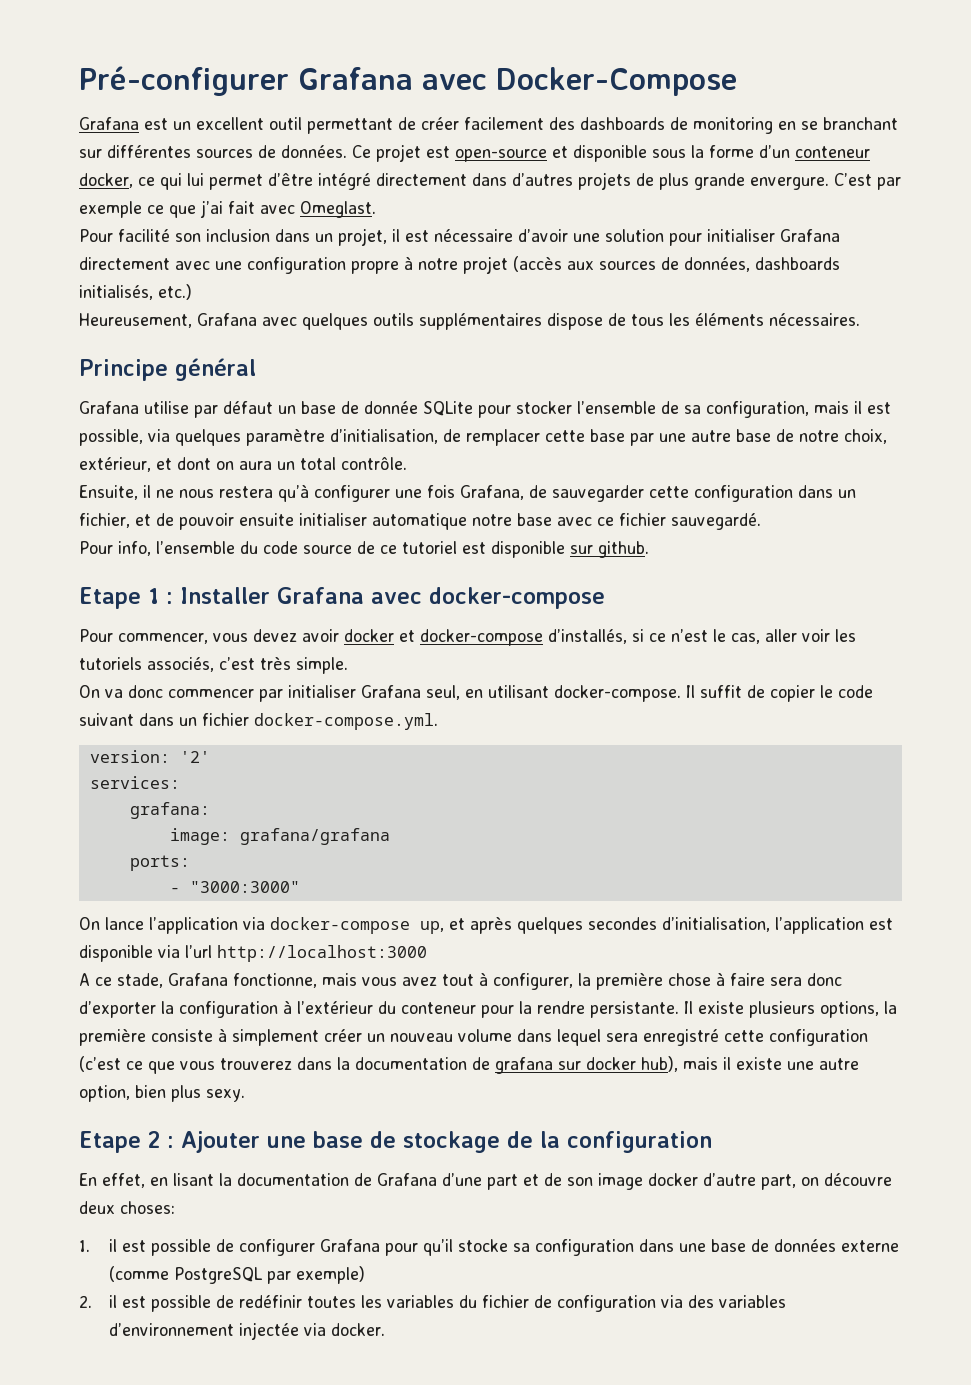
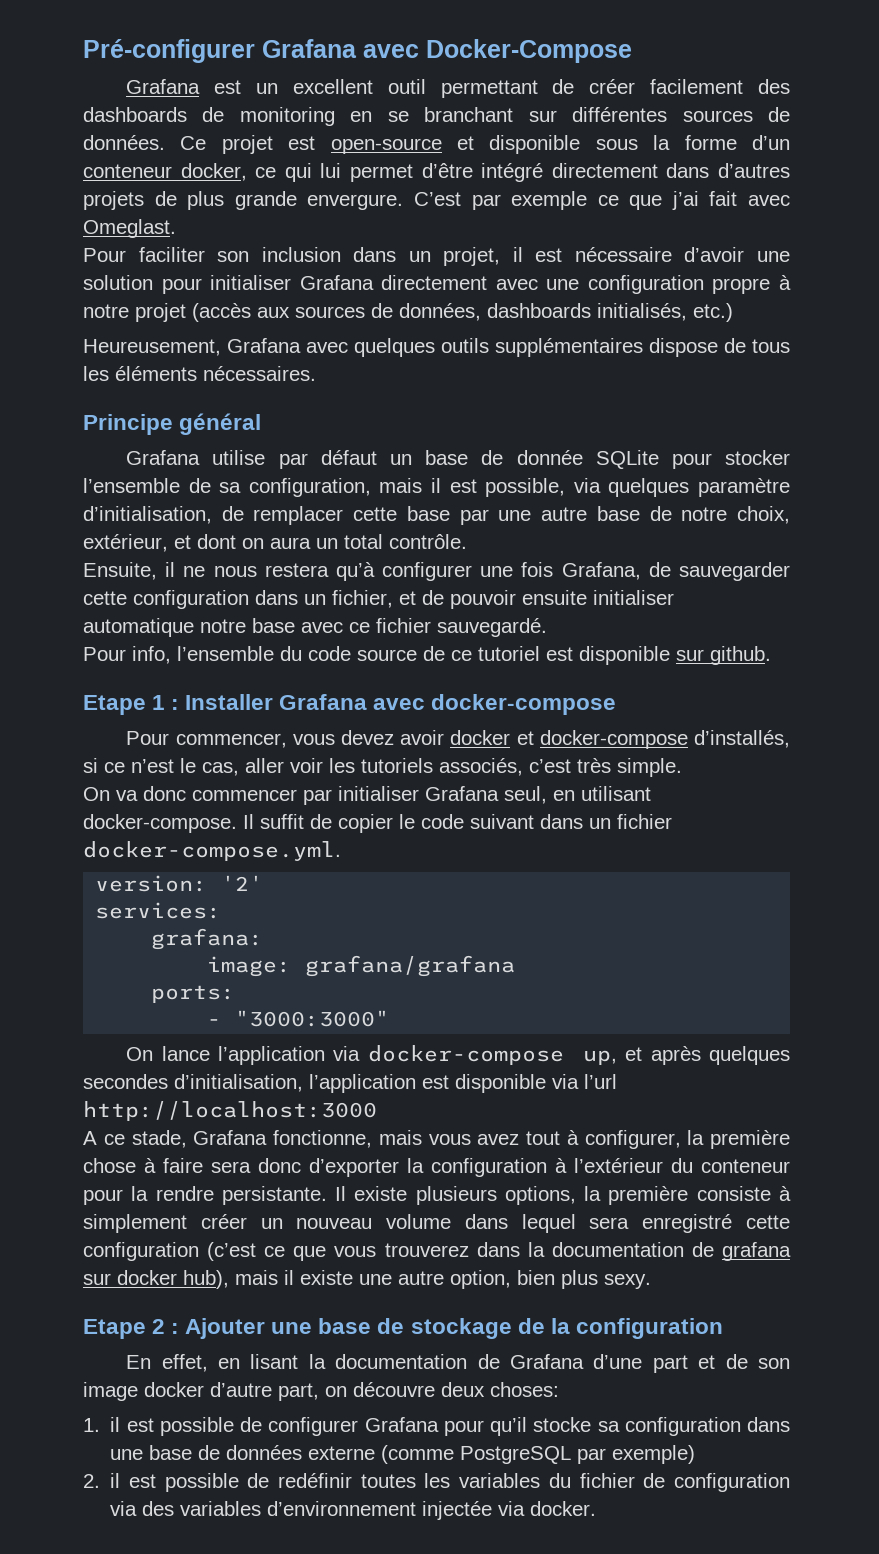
- Pour facilité son inclusion dans un projet, il est nécessaire d’avoir une solution pour initialiser Grafana directement avec une configuration propre à notre projet (accès aux sources de données, dashboards initialisés, etc.)
+ Pour faciliter son inclusion dans un projet, il est nécessaire d’avoir une solution pour initialiser Grafana directement avec une configuration propre à notre projet (accès aux sources de données, dashboards initialisés, etc.)

